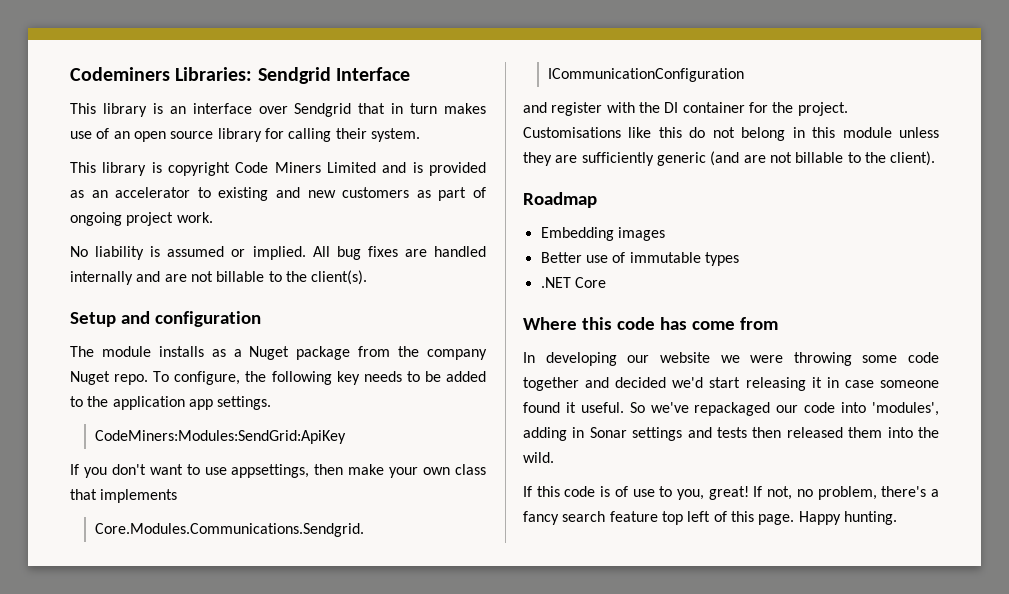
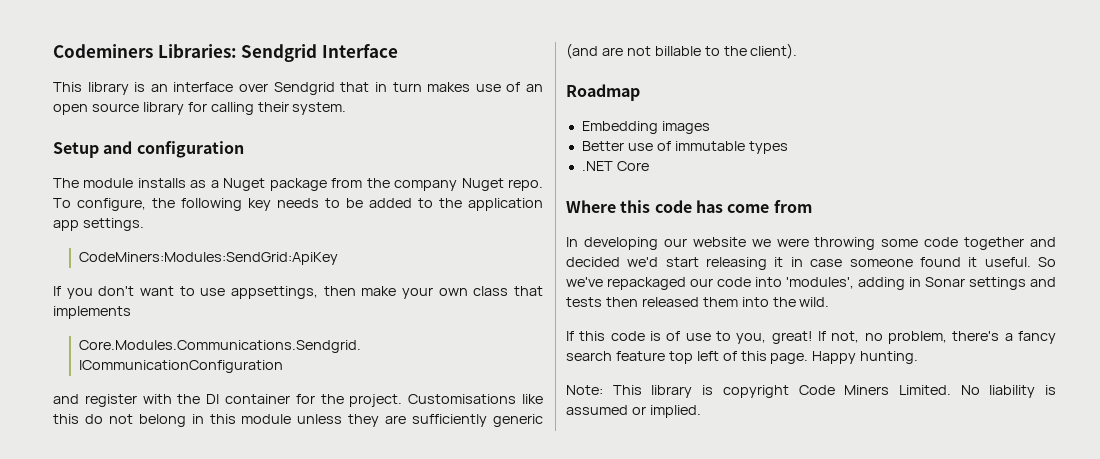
- This library is copyright Code Miners Limited and is provided as an accelerator to existing and new customers as part of ongoing project work.
- No liability is assumed or implied. All bug fixes are handled internally and are not billable to the client(s).
+ Note: This library is copyright Code Miners Limited. No liability is assumed or implied.

